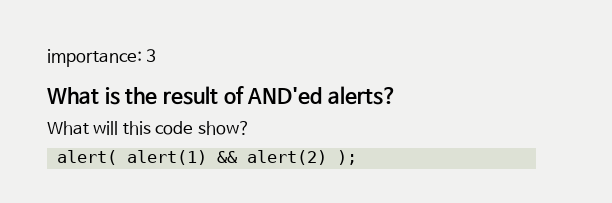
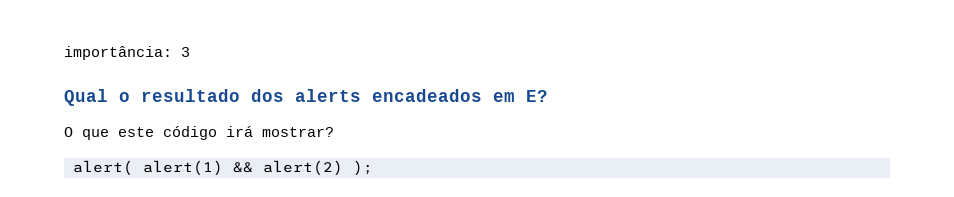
- importance: 3
+ importância: 3
- What is the result of AND'ed alerts?
- What will this code show?
+ Qual o resultado dos alerts encadeados em E?
+ O que este código irá mostrar?

